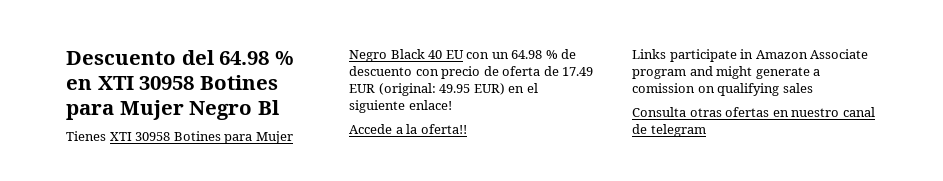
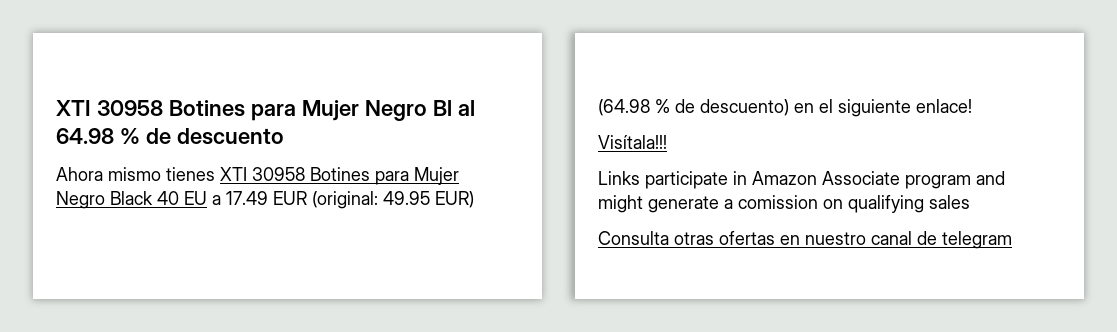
- Descuento del 64.98 % en XTI 30958 Botines para Mujer Negro Bl
- Tienes XTI 30958 Botines para Mujer Negro Black 40 EU con un 64.98 % de descuento con precio de oferta de 17.49 EUR (original: 49.95 EUR) en el siguiente enlace!
+ XTI 30958 Botines para Mujer Negro Bl al 64.98 % de descuento
+ Ahora mismo tienes XTI 30958 Botines para Mujer Negro Black 40 EU a 17.49 EUR (original: 49.95 EUR) (64.98 % de descuento) en el siguiente enlace!
- Accede a la oferta!!
+ Visítala!!!

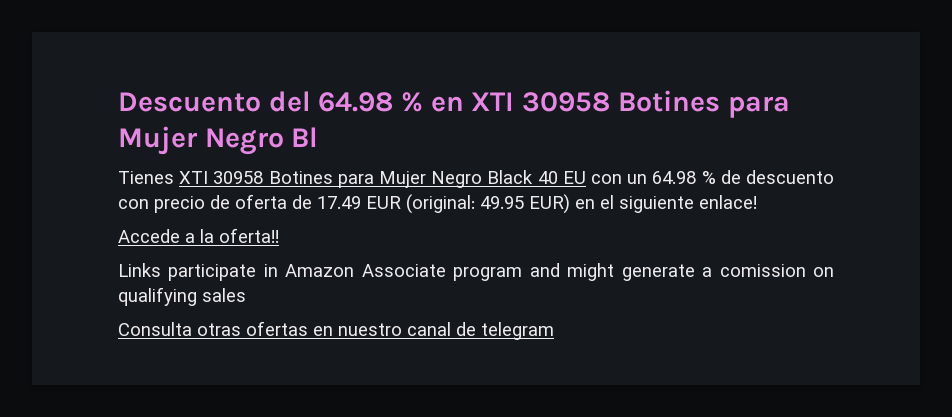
- XTI 30958 Botines para Mujer Negro Bl al 64.98 % de descuento
- Ahora mismo tienes XTI 30958 Botines para Mujer Negro Black 40 EU a 17.49 EUR (original: 49.95 EUR) (64.98 % de descuento) en el siguiente enlace!
+ Descuento del 64.98 % en XTI 30958 Botines para Mujer Negro Bl
+ Tienes XTI 30958 Botines para Mujer Negro Black 40 EU con un 64.98 % de descuento con precio de oferta de 17.49 EUR (original: 49.95 EUR) en el siguiente enlace!
- Visítala!!!
+ Accede a la oferta!!

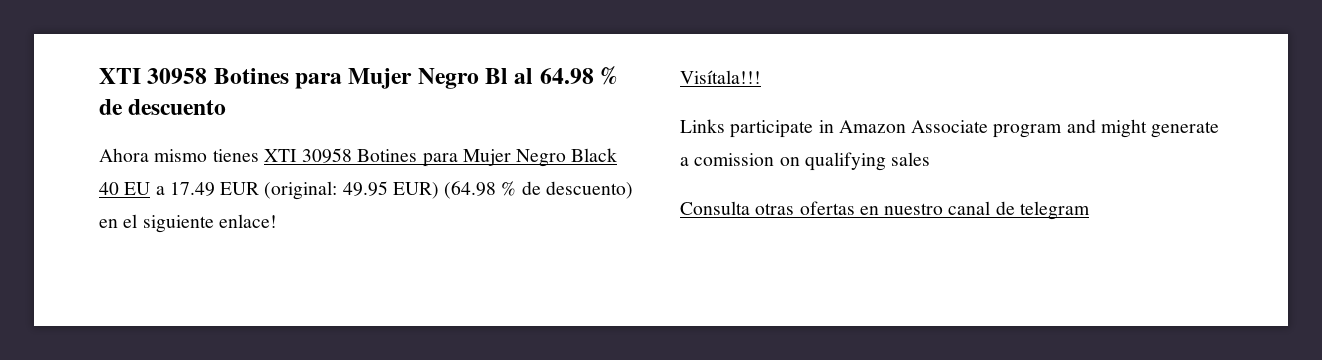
- Descuento del 64.98 % en XTI 30958 Botines para Mujer Negro Bl
- Tienes XTI 30958 Botines para Mujer Negro Black 40 EU con un 64.98 % de descuento con precio de oferta de 17.49 EUR (original: 49.95 EUR) en el siguiente enlace!
+ XTI 30958 Botines para Mujer Negro Bl al 64.98 % de descuento
+ Ahora mismo tienes XTI 30958 Botines para Mujer Negro Black 40 EU a 17.49 EUR (original: 49.95 EUR) (64.98 % de descuento) en el siguiente enlace!
- Accede a la oferta!!
+ Visítala!!!

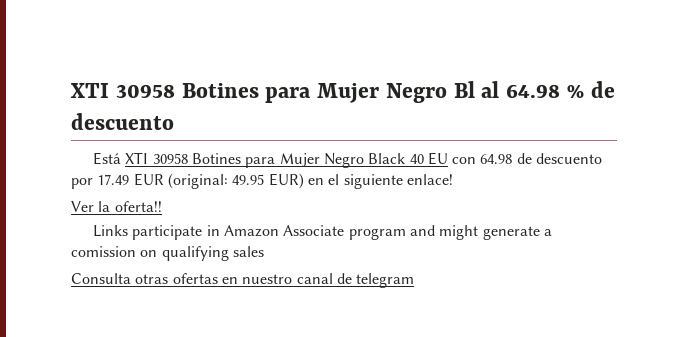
- Ahora mismo tienes XTI 30958 Botines para Mujer Negro Black 40 EU a 17.49 EUR (original: 49.95 EUR) (64.98 % de descuento) en el siguiente enlace!
+ Está XTI 30958 Botines para Mujer Negro Black 40 EU con 64.98 de descuento por 17.49 EUR (original: 49.95 EUR) en el siguiente enlace!
- Visítala!!!
+ Ver la oferta!!

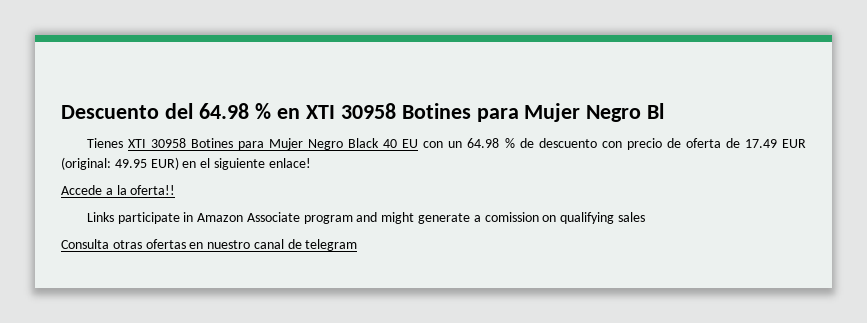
- XTI 30958 Botines para Mujer Negro Bl al 64.98 % de descuento
- Está XTI 30958 Botines para Mujer Negro Black 40 EU con 64.98 de descuento por 17.49 EUR (original: 49.95 EUR) en el siguiente enlace!
+ Descuento del 64.98 % en XTI 30958 Botines para Mujer Negro Bl
+ Tienes XTI 30958 Botines para Mujer Negro Black 40 EU con un 64.98 % de descuento con precio de oferta de 17.49 EUR (original: 49.95 EUR) en el siguiente enlace!
- Ver la oferta!!
+ Accede a la oferta!!

